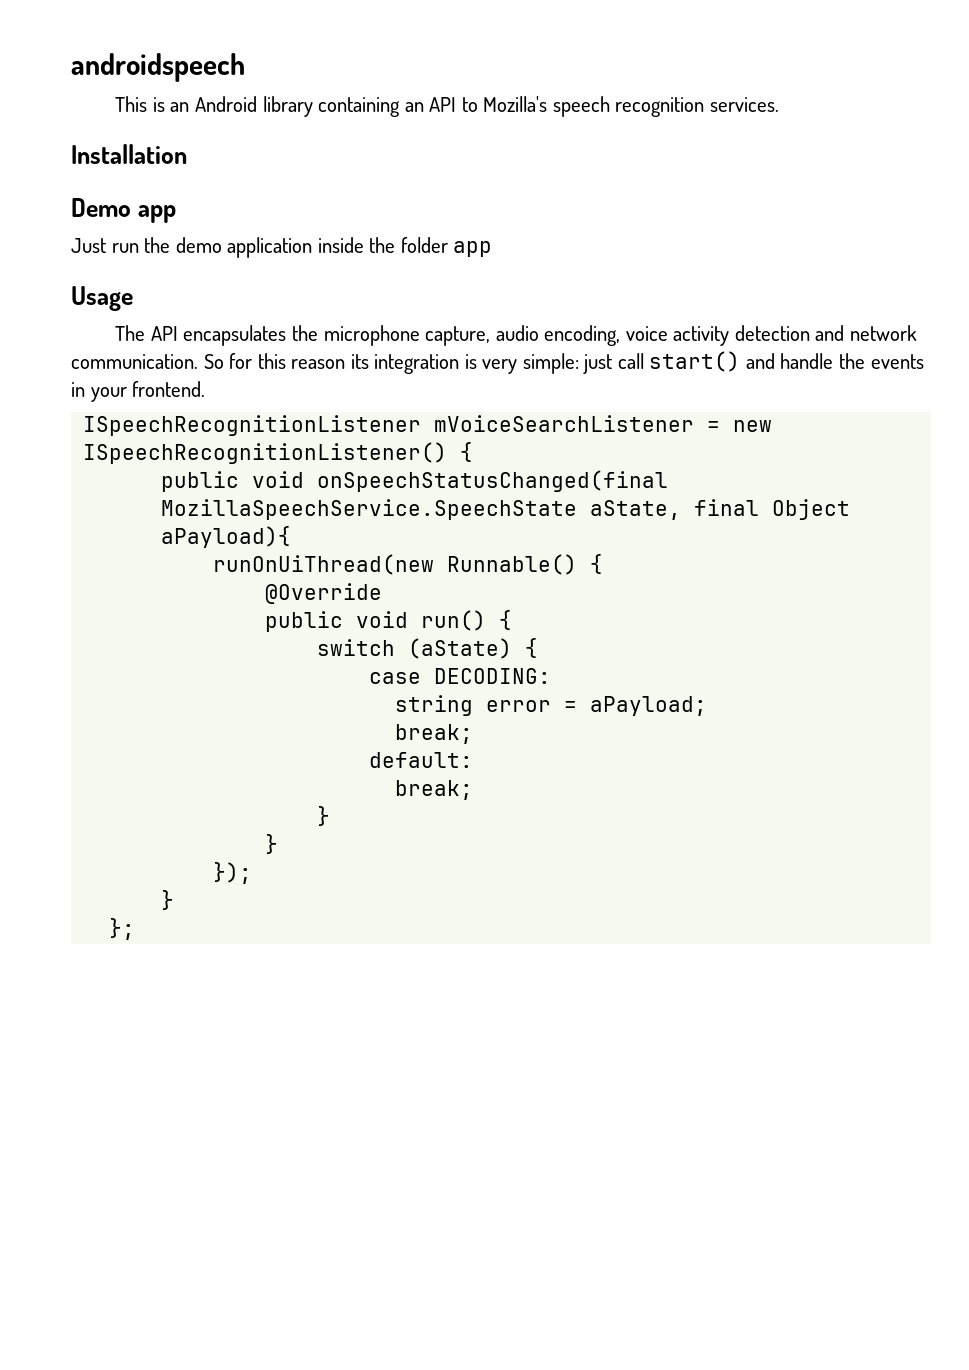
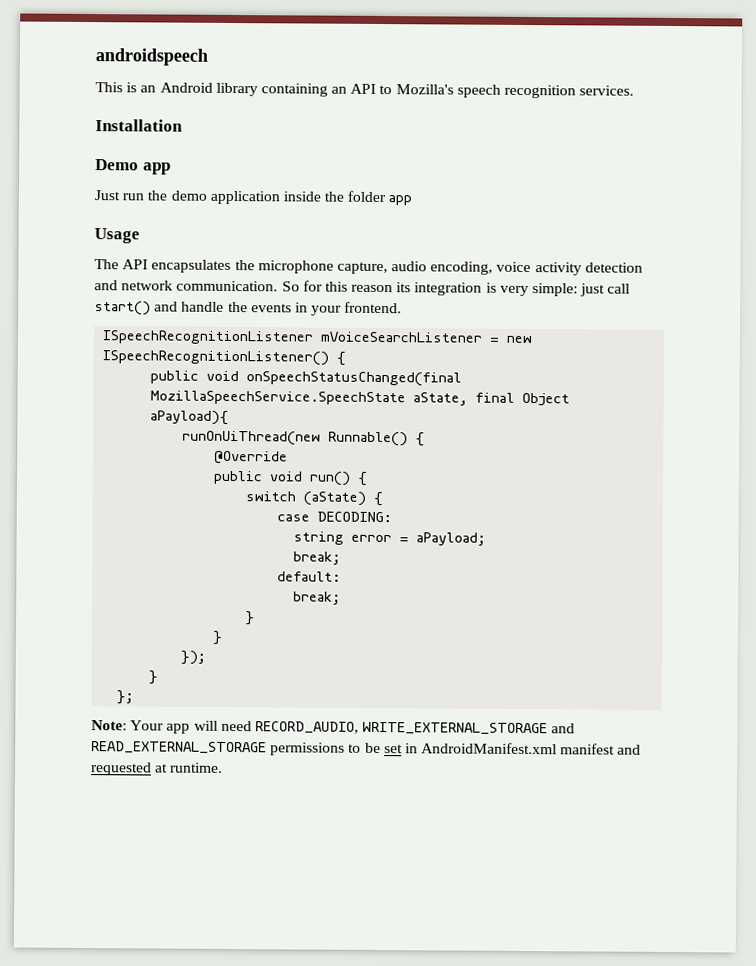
+ Note: Your app will need RECORD_AUDIO, WRITE_EXTERNAL_STORAGE and READ_EXTERNAL_STORAGE permissions to be set in AndroidManifest.xml manifest and requested at runtime.

